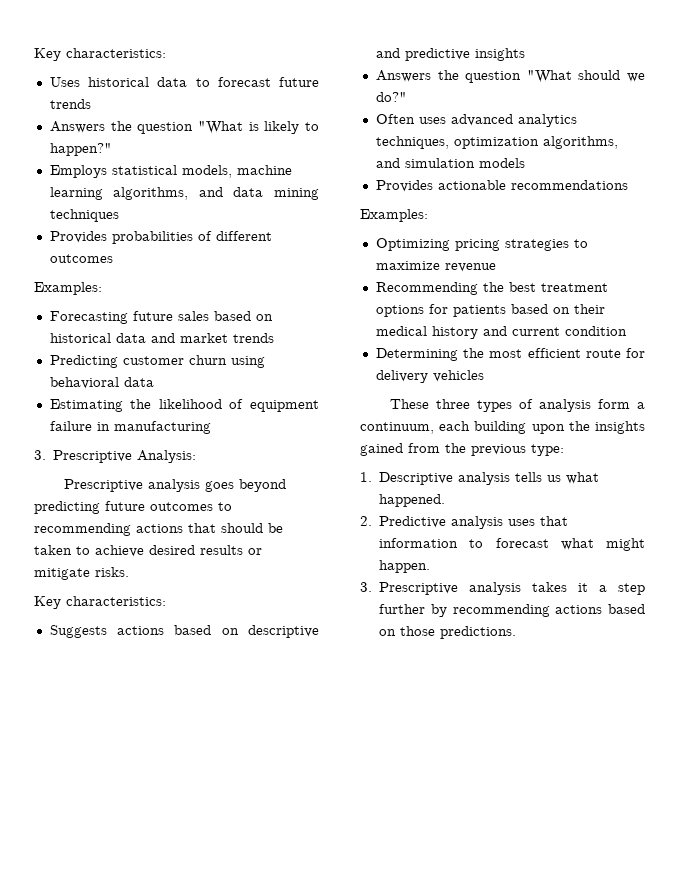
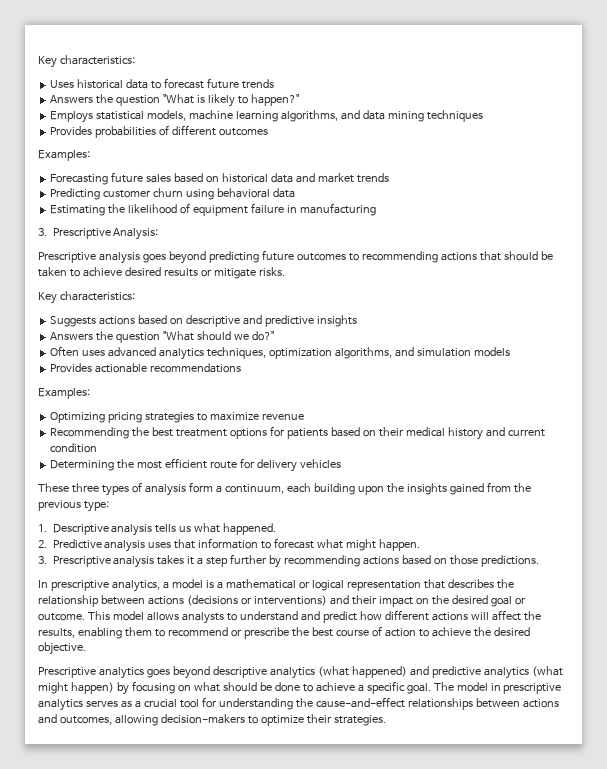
+ In prescriptive analytics, a model is a mathematical or logical representation that describes the relationship between actions (decisions or interventions) and their impact on the desired goal or outcome. This model allows analysts to understand and predict how different actions will affect the results, enabling them to recommend or prescribe the best course of action to achieve the desired objective.
+ Prescriptive analytics goes beyond descriptive analytics (what happened) and predictive analytics (what might happen) by focusing on what should be done to achieve a specific goal. The model in prescriptive analytics serves as a crucial tool for understanding the cause-and-effect relationships between actions and outcomes, allowing decision-makers to optimize their strategies.

